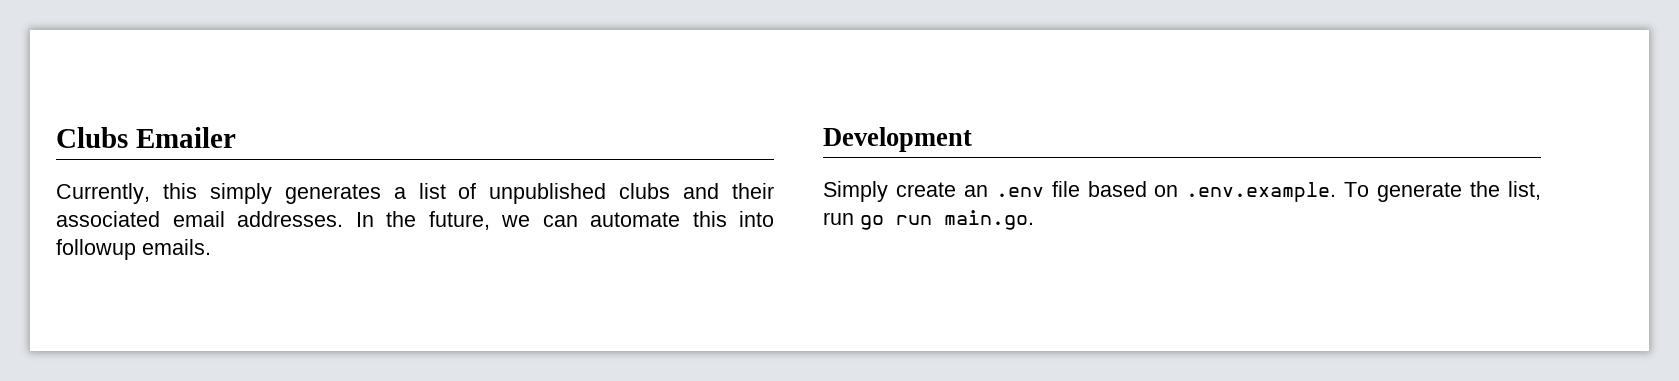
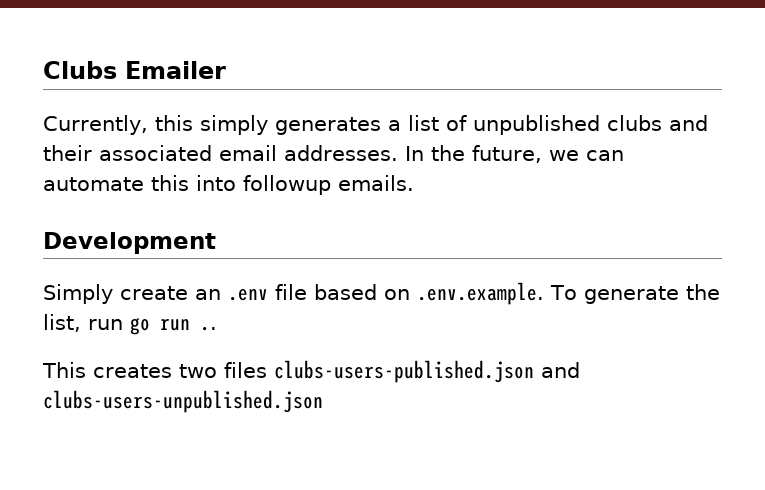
- Simply create an .env file based on .env.example. To generate the list, run go run main.go.
+ Simply create an .env file based on .env.example. To generate the list, run go run ..
+ This creates two files clubs-users-published.json and clubs-users-unpublished.json

